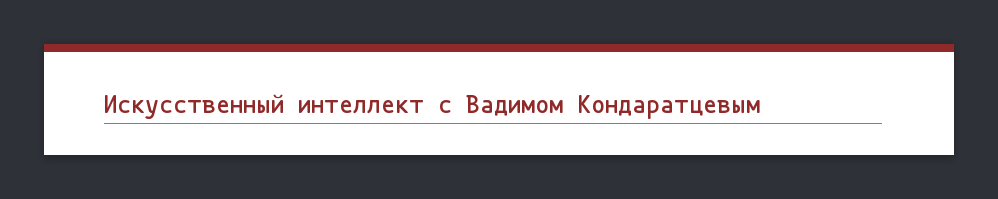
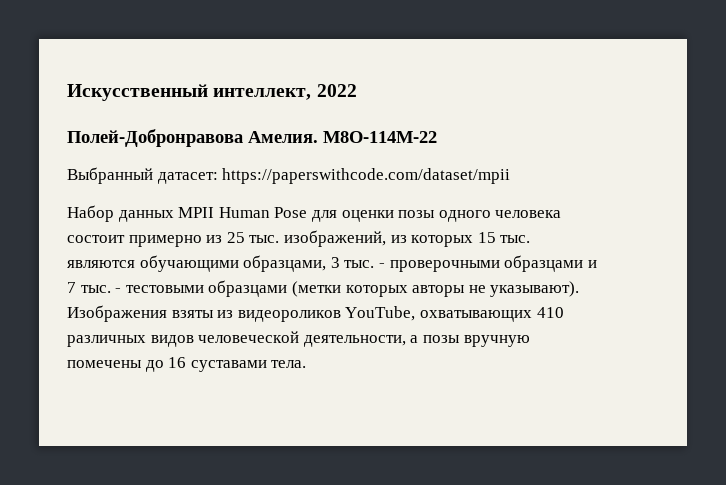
- Искусственный интеллект с Вадимом Кондаратцевым
+ Искусственный интеллект, 2022
+ Полей-Добронравова Амелия. M8O-114M-22
+ Выбранный датасет: https://paperswithcode.com/dataset/mpii
+ Набор данных MPII Human Pose для оценки позы одного человека состоит примерно из 25 тыс. изображений, из которых 15 тыс. являются обучающими образцами, 3 тыс. - проверочными образцами и 7 тыс. - тестовыми образцами (метки которых авторы не указывают). Изображения взяты из видеороликов YouTube, охватывающих 410 различных видов человеческой деятельности, а позы вручную помечены до 16 суставами тела.

